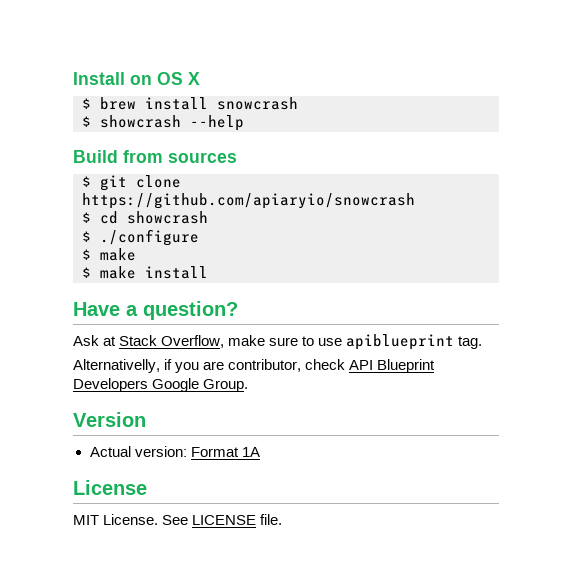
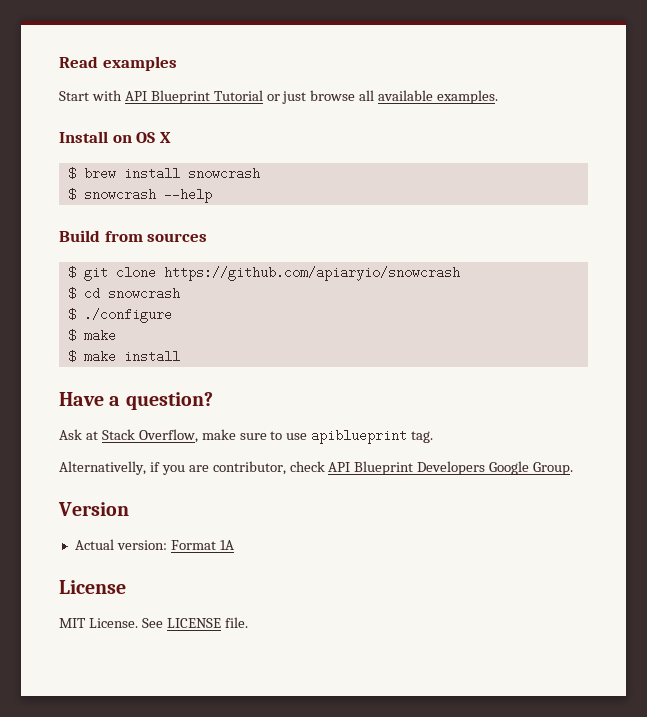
+ Read examples
+ Start with API Blueprint Tutorial or just browse all available examples.
- $ showcrash --help
+ $ snowcrash --help
- $ cd showcrash
+ $ cd snowcrash

